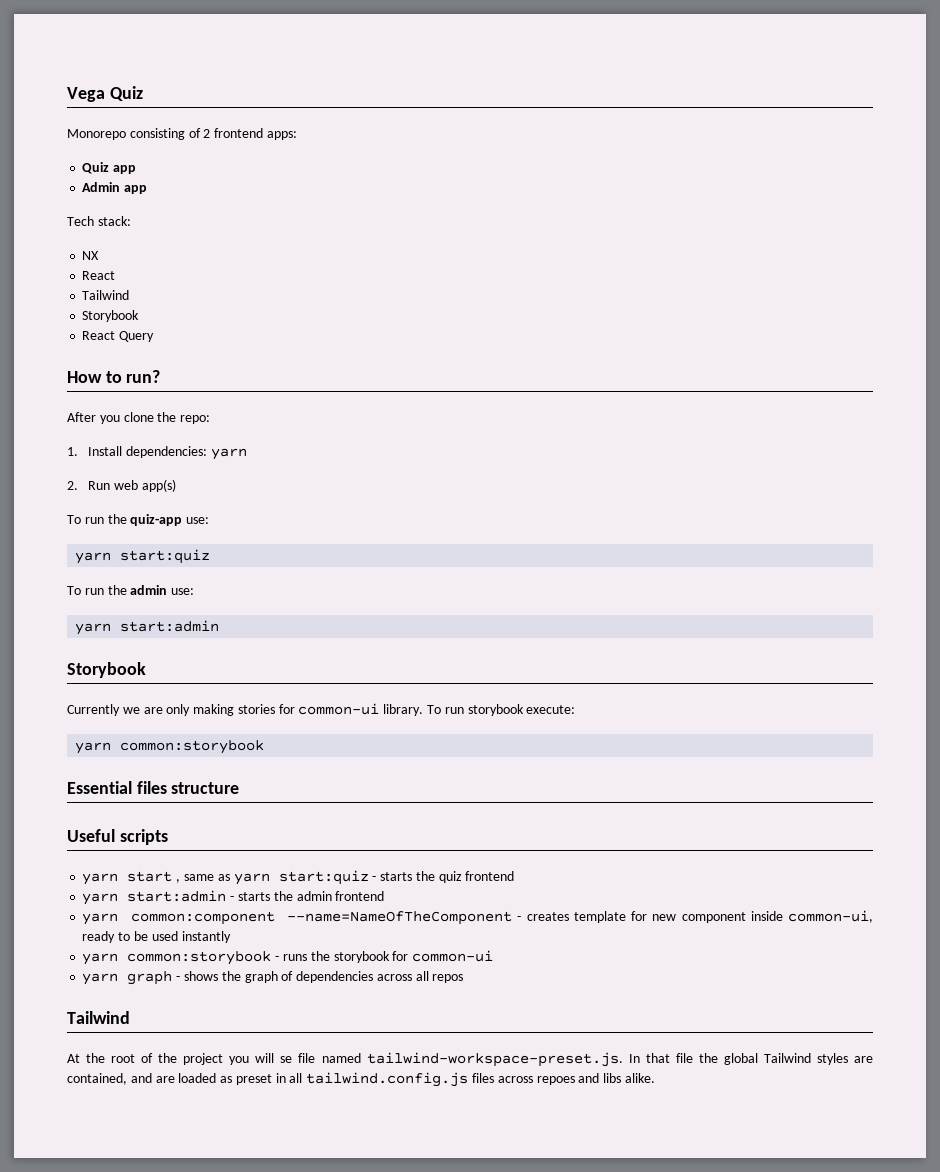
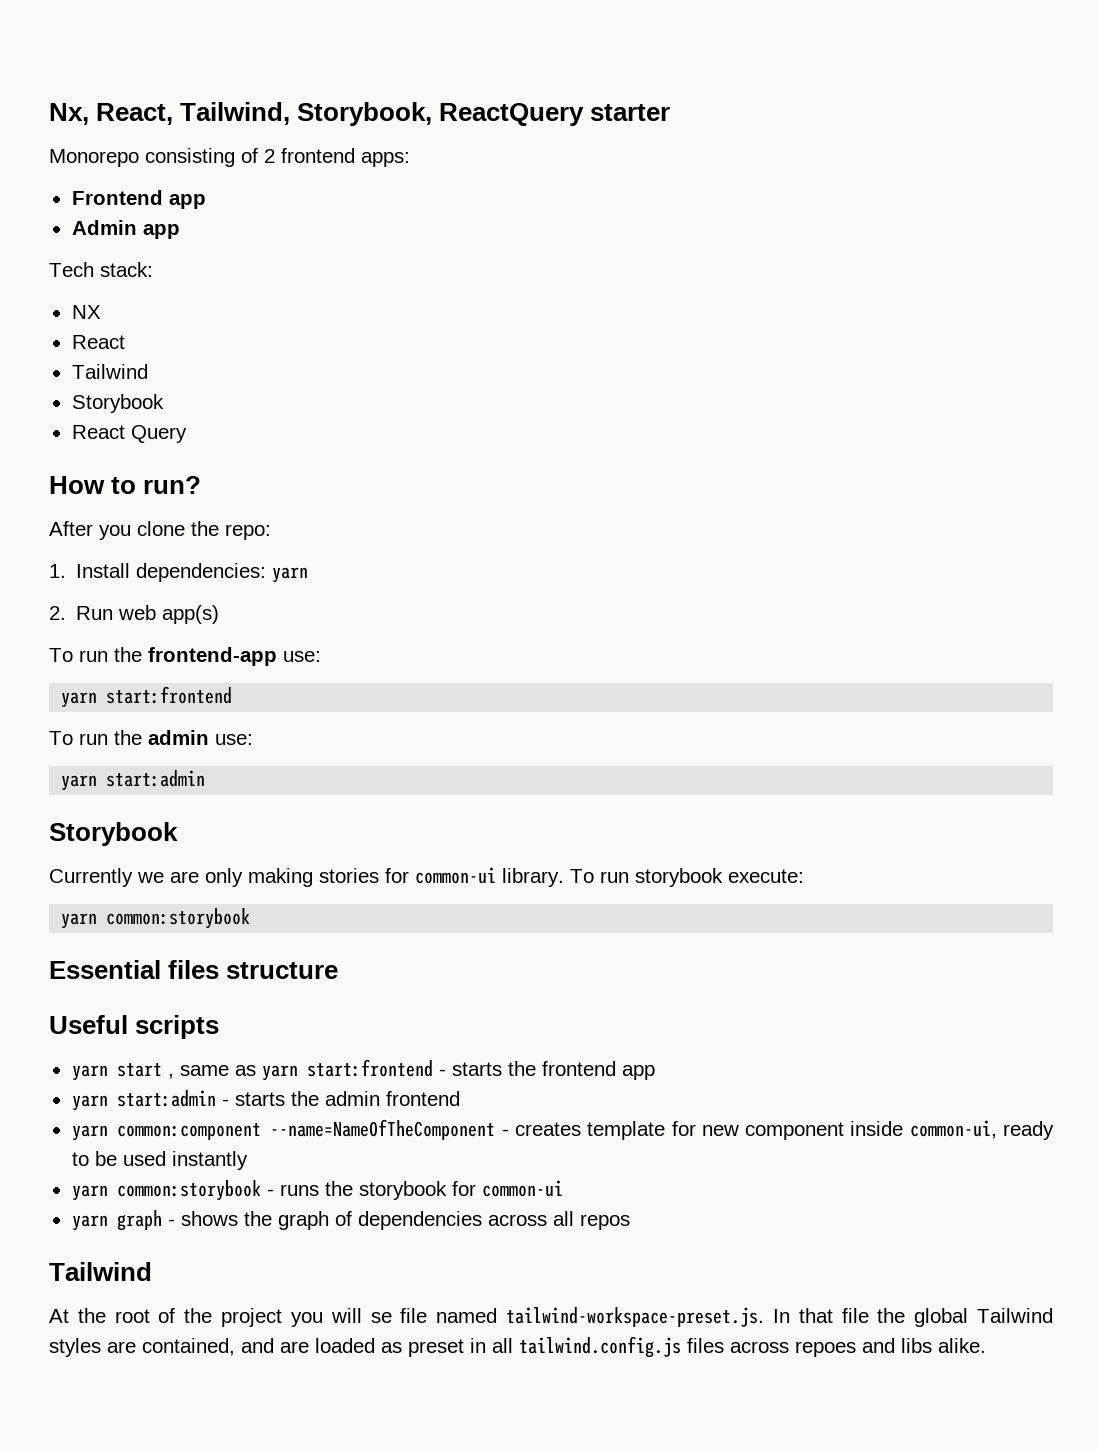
- Vega Quiz
+ Nx, React, Tailwind, Storybook, ReactQuery starter
- Quiz app
+ Frontend app
- To run the quiz-app use:
- yarn start:quiz
+ To run the frontend-app use:
+ yarn start:frontend
- yarn start , same as yarn start:quiz - starts the quiz frontend
+ yarn start , same as yarn start:frontend - starts the frontend app

